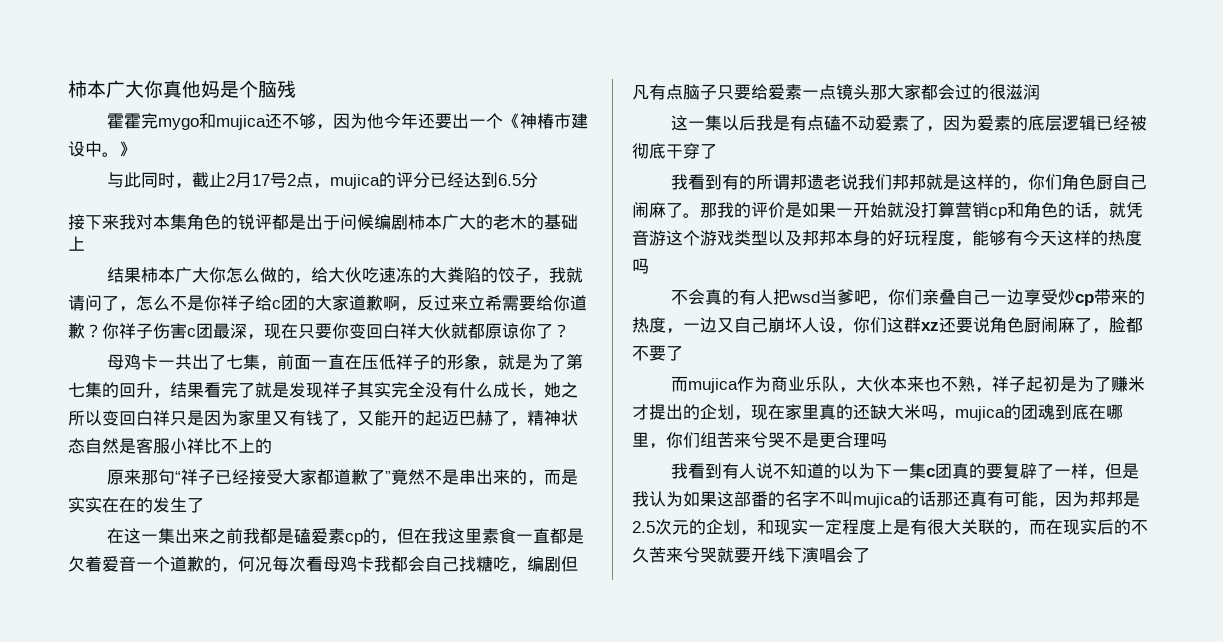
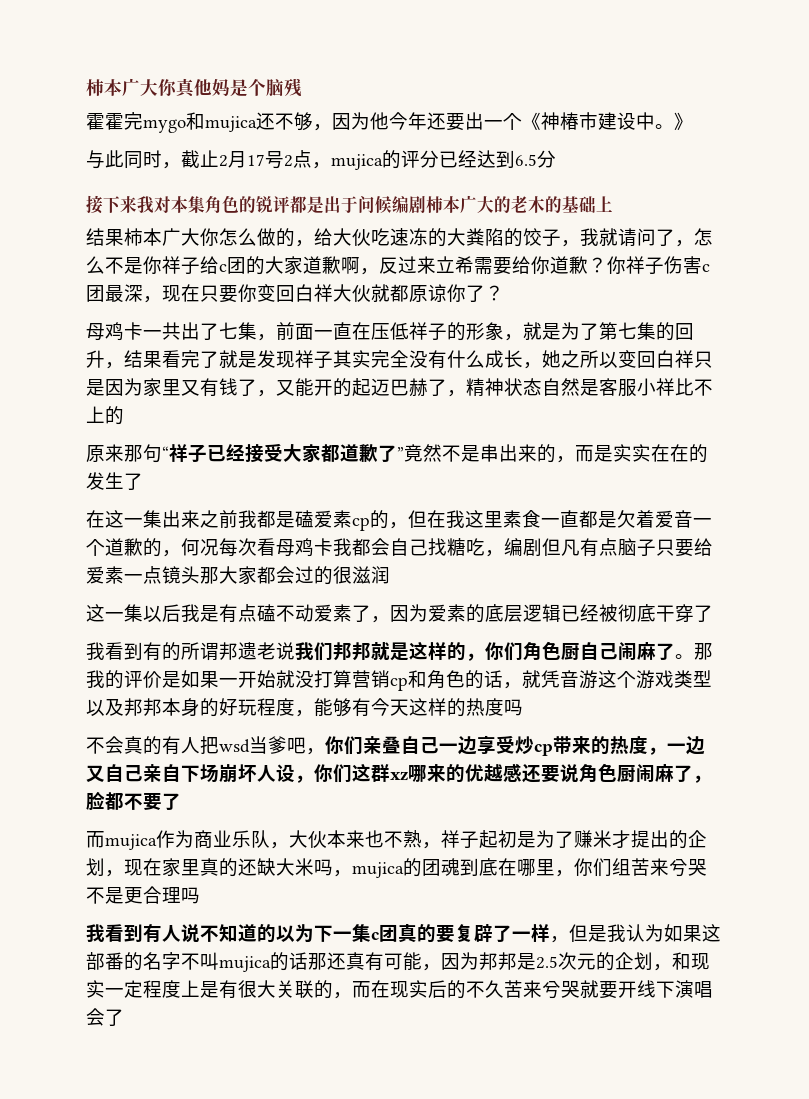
- 不会真的有人把wsd当爹吧，你们亲叠自己一边享受炒cp带来的热度，一边又自己崩坏人设，你们这群xz还要说角色厨闹麻了，脸都不要了
+ 不会真的有人把wsd当爹吧，你们亲叠自己一边享受炒cp带来的热度，一边又自己亲自下场崩坏人设，你们这群xz哪来的优越感还要说角色厨闹麻了，脸都不要了

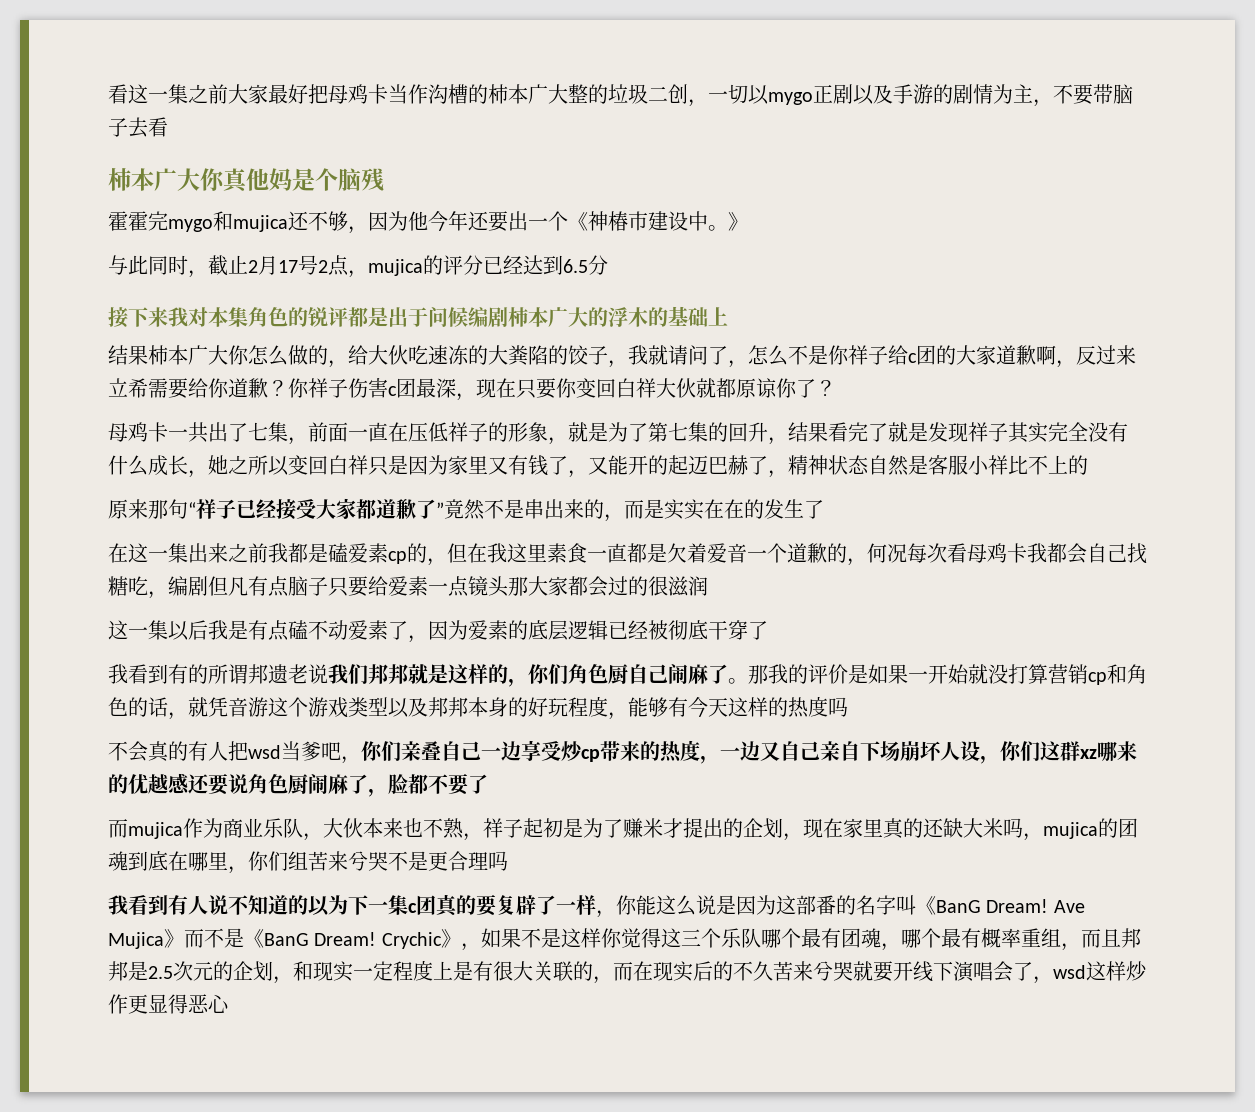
+ 看这一集之前大家最好把母鸡卡当作沟槽的柿本广大整的垃圾二创，一切以mygo正剧以及手游的剧情为主，不要带脑子去看
- 接下来我对本集角色的锐评都是出于问候编剧柿本广大的老木的基础上
+ 接下来我对本集角色的锐评都是出于问候编剧柿本广大的浮木的基础上
- 我看到有人说不知道的以为下一集c团真的要复辟了一样，但是我认为如果这部番的名字不叫mujica的话那还真有可能，因为邦邦是2.5次元的企划，和现实一定程度上是有很大关联的，而在现实后的不久苦来兮哭就要开线下演唱会了
+ 我看到有人说不知道的以为下一集c团真的要复辟了一样，你能这么说是因为这部番的名字叫《BanG Dream! Ave Mujica》而不是《BanG Dream! Crychic》，如果不是这样你觉得这三个乐队哪个最有团魂，哪个最有概率重组，而且邦邦是2.5次元的企划，和现实一定程度上是有很大关联的，而在现实后的不久苦来兮哭就要开线下演唱会了，wsd这样炒作更显得恶心

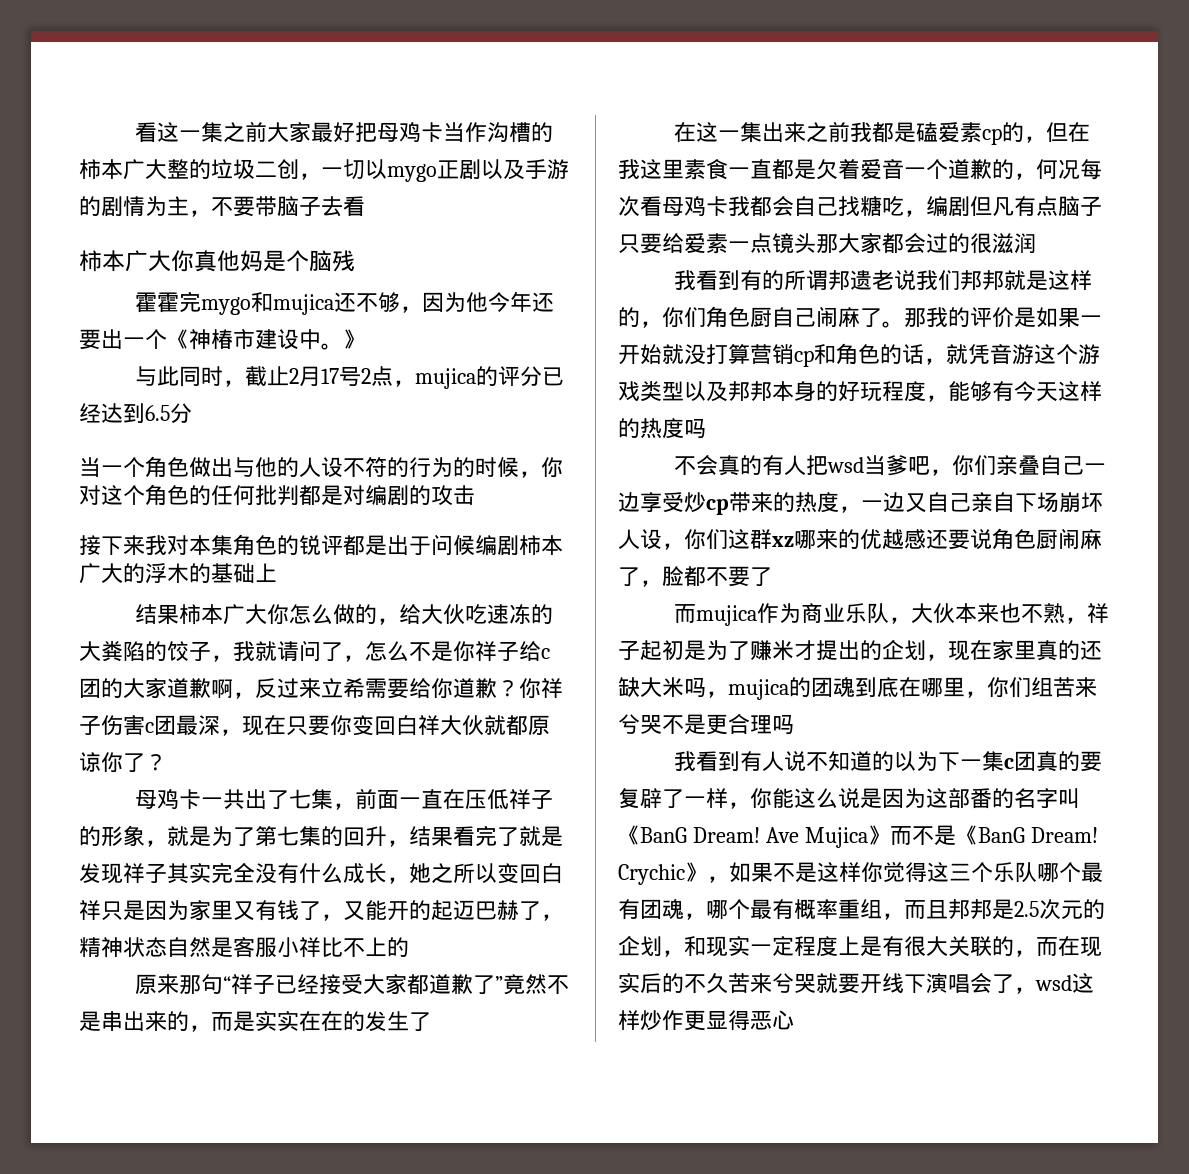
+ 当一个角色做出与他的人设不符的行为的时候，你对这个角色的任何批判都是对编剧的攻击
- 这一集以后我是有点磕不动爱素了，因为爱素的底层逻辑已经被彻底干穿了

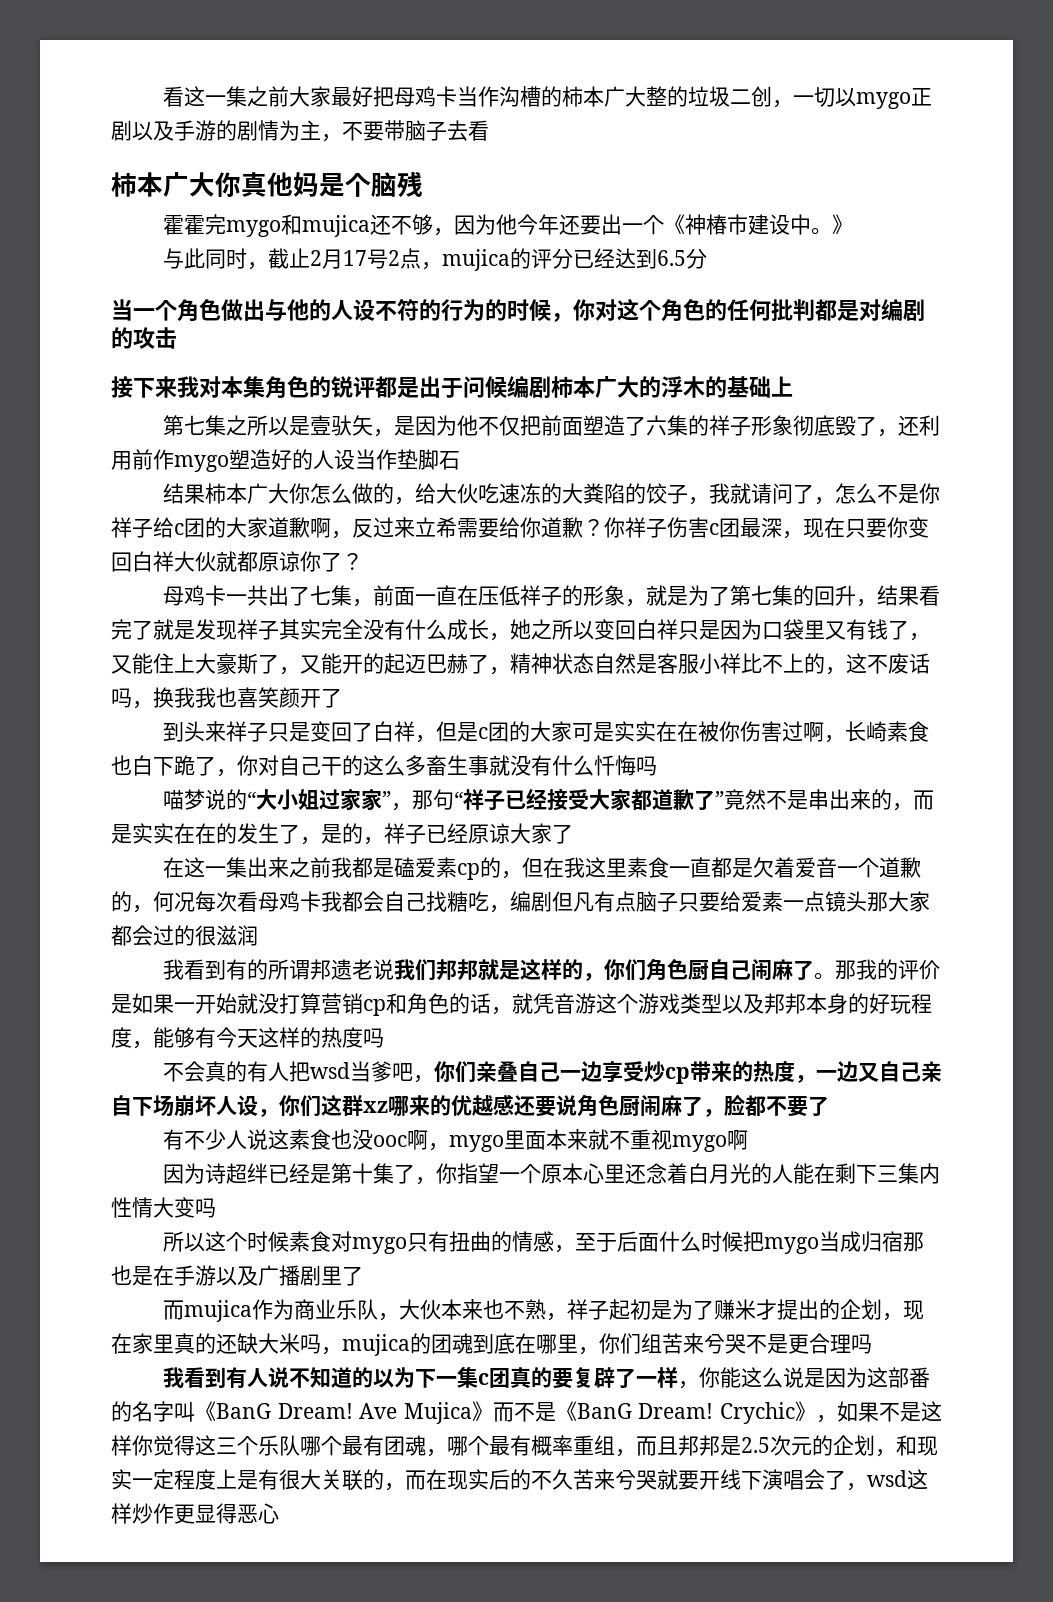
+ 第七集之所以是壹驮矢，是因为他不仅把前面塑造了六集的祥子形象彻底毁了，还利用前作mygo塑造好的人设当作垫脚石
- 母鸡卡一共出了七集，前面一直在压低祥子的形象，就是为了第七集的回升，结果看完了就是发现祥子其实完全没有什么成长，她之所以变回白祥只是因为家里又有钱了，又能开的起迈巴赫了，精神状态自然是客服小祥比不上的
- 原来那句“祥子已经接受大家都道歉了”竟然不是串出来的，而是实实在在的发生了
+ 母鸡卡一共出了七集，前面一直在压低祥子的形象，就是为了第七集的回升，结果看完了就是发现祥子其实完全没有什么成长，她之所以变回白祥只是因为口袋里又有钱了，又能住上大豪斯了，又能开的起迈巴赫了，精神状态自然是客服小祥比不上的，这不废话吗，换我我也喜笑颜开了
+ 到头来祥子只是变回了白祥，但是c团的大家可是实实在在被你伤害过啊，长崎素食也白下跪了，你对自己干的这么多畜生事就没有什么忏悔吗
+ 喵梦说的“大小姐过家家”，那句“祥子已经接受大家都道歉了”竟然不是串出来的，而是实实在在的发生了，是的，祥子已经原谅大家了
+ 有不少人说这素食也没ooc啊，mygo里面本来就不重视mygo啊
+ 因为诗超绊已经是第十集了，你指望一个原本心里还念着白月光的人能在剩下三集内性情大变吗
+ 所以这个时候素食对mygo只有扭曲的情感，至于后面什么时候把mygo当成归宿那也是在手游以及广播剧里了

